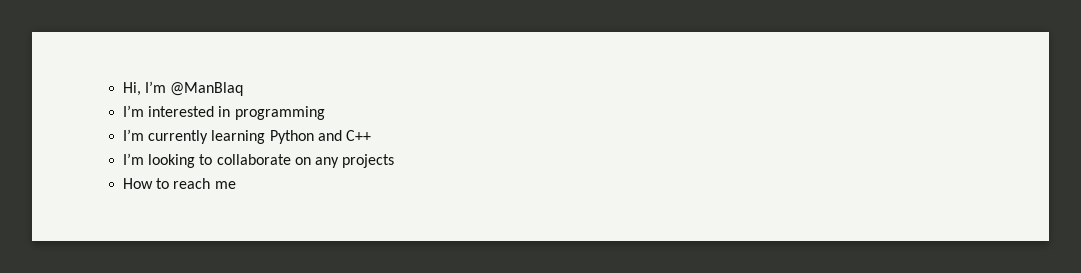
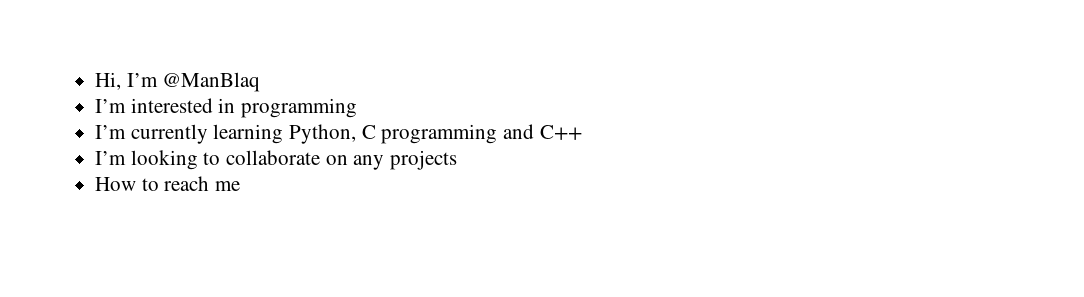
- I’m currently learning Python and C++
+ I’m currently learning Python, C programming and C++

